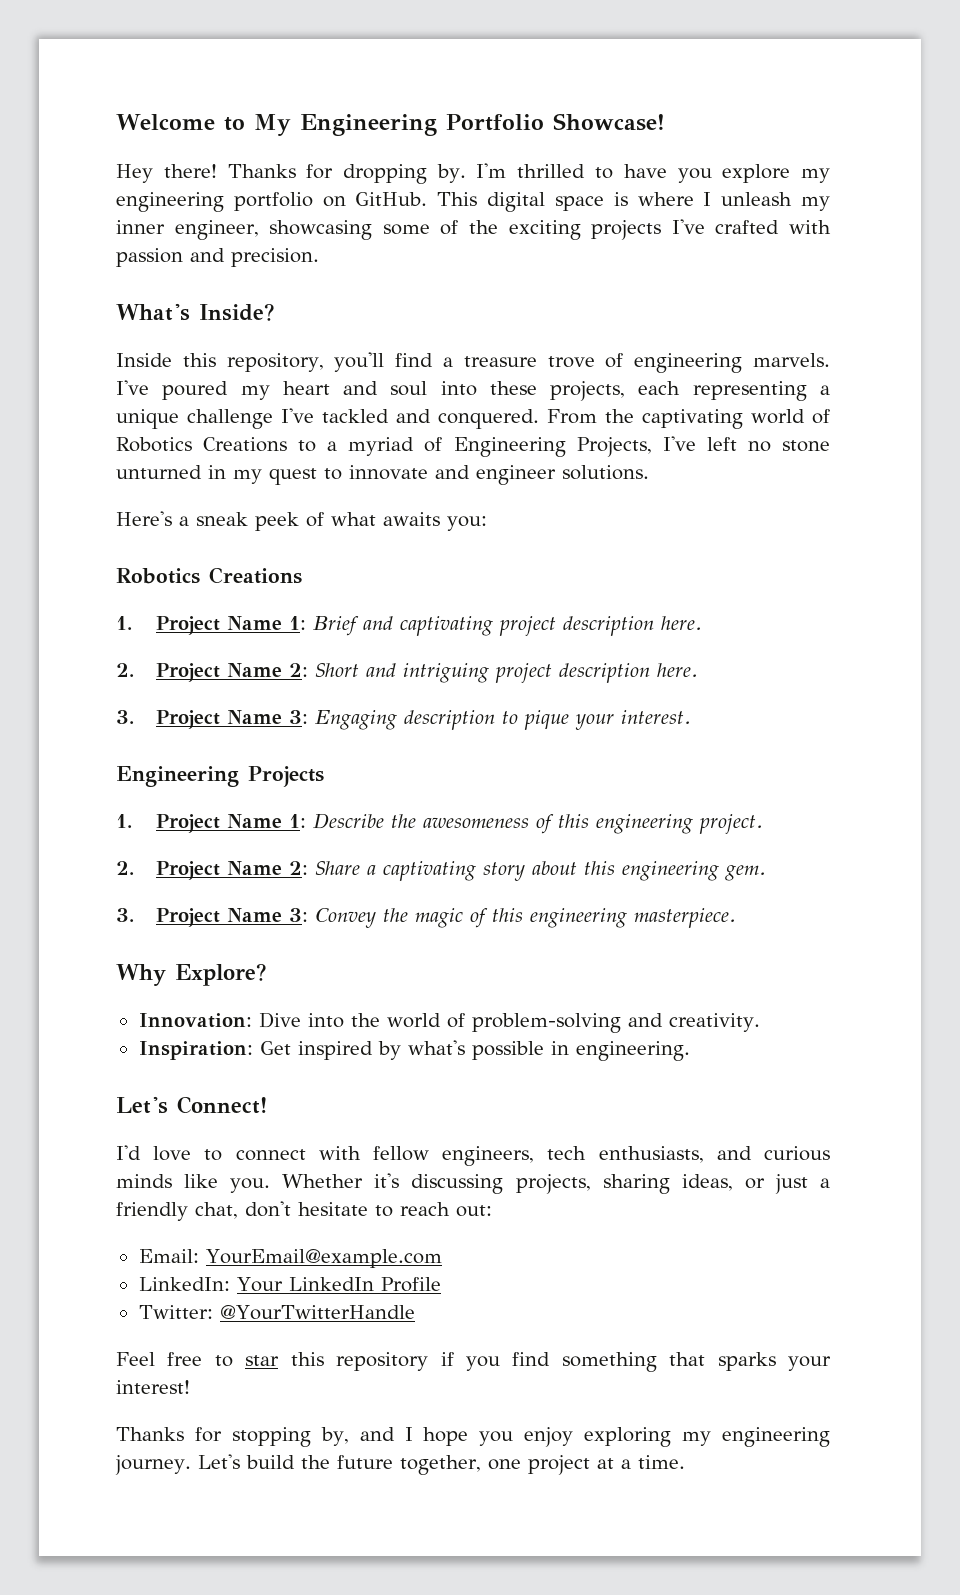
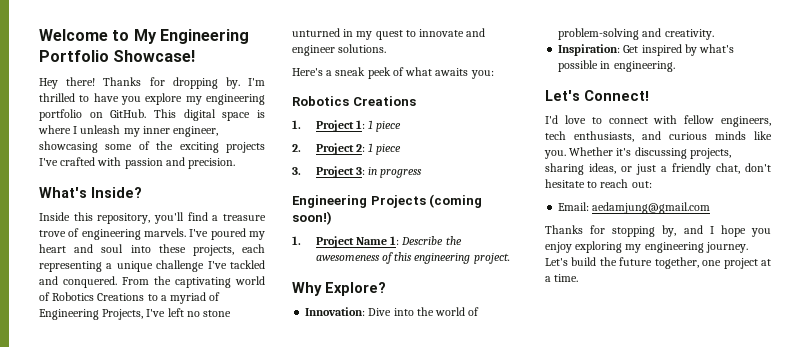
- 1. Project Name 1: Brief and captivating project description here.
- 2. Project Name 2: Short and intriguing project description here.
- 3. Project Name 3: Engaging description to pique your interest.
+ 1. Project 1: 1 piece
+ 2. Project 2: 1 piece
+ 3. Project 3: in progress
- Engineering Projects
+ Engineering Projects (coming soon!)
- 2. Project Name 2: Share a captivating story about this engineering gem.
- 3. Project Name 3: Convey the magic of this engineering masterpiece.
- Email: YourEmail@example.com
- LinkedIn: Your LinkedIn Profile
- Twitter: @YourTwitterHandle
- Feel free to star this repository if you find something that sparks your interest!
+ Email: aedamjung@gmail.com

